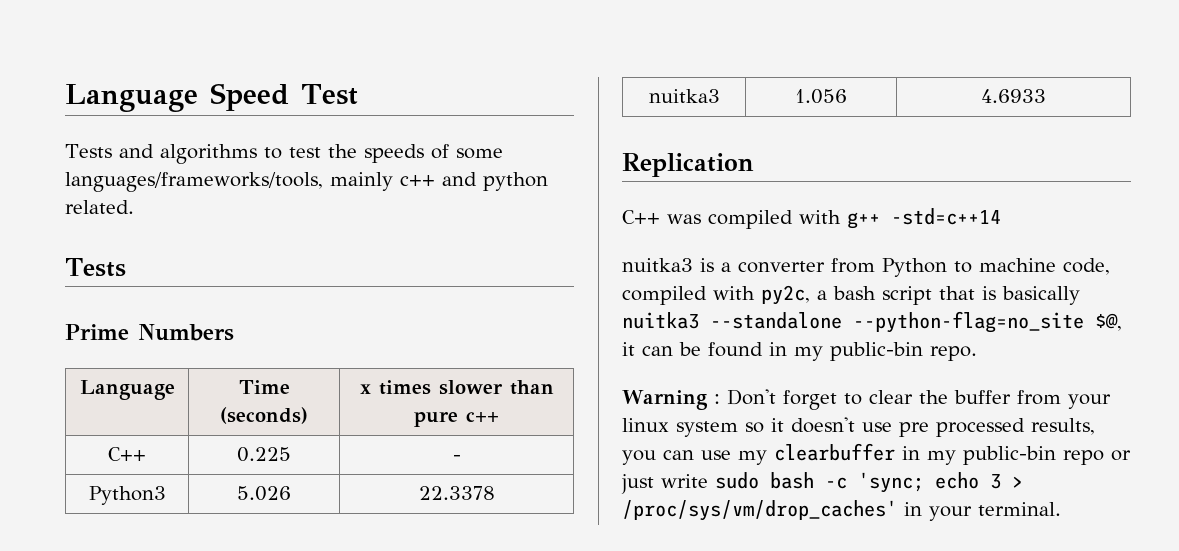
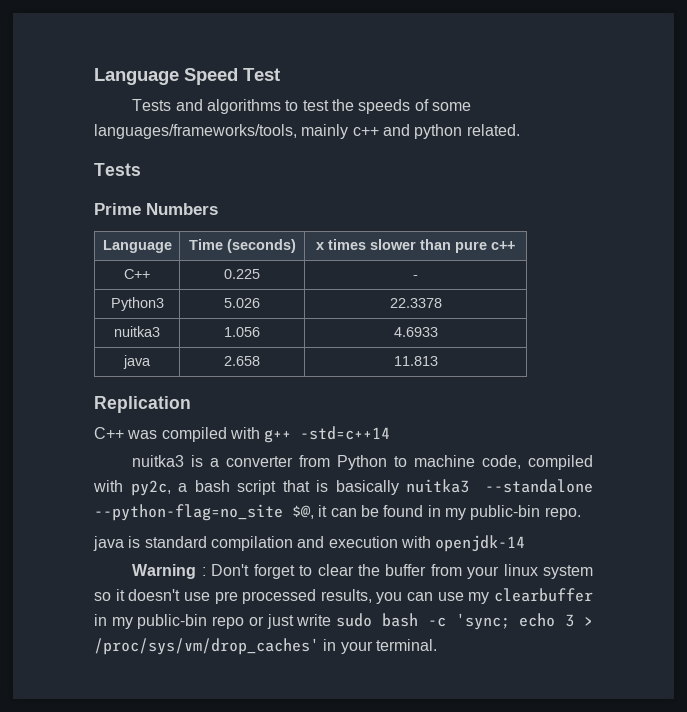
+ java | 2.658 | 11.813
+ java is standard compilation and execution with openjdk-14

